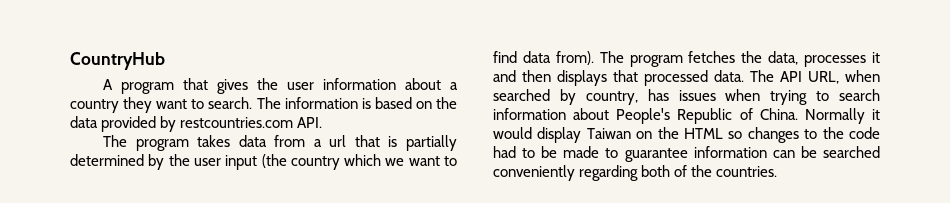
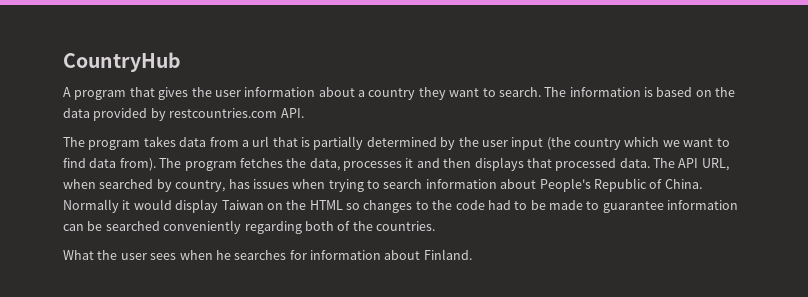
+ What the user sees when he searches for information about Finland.

